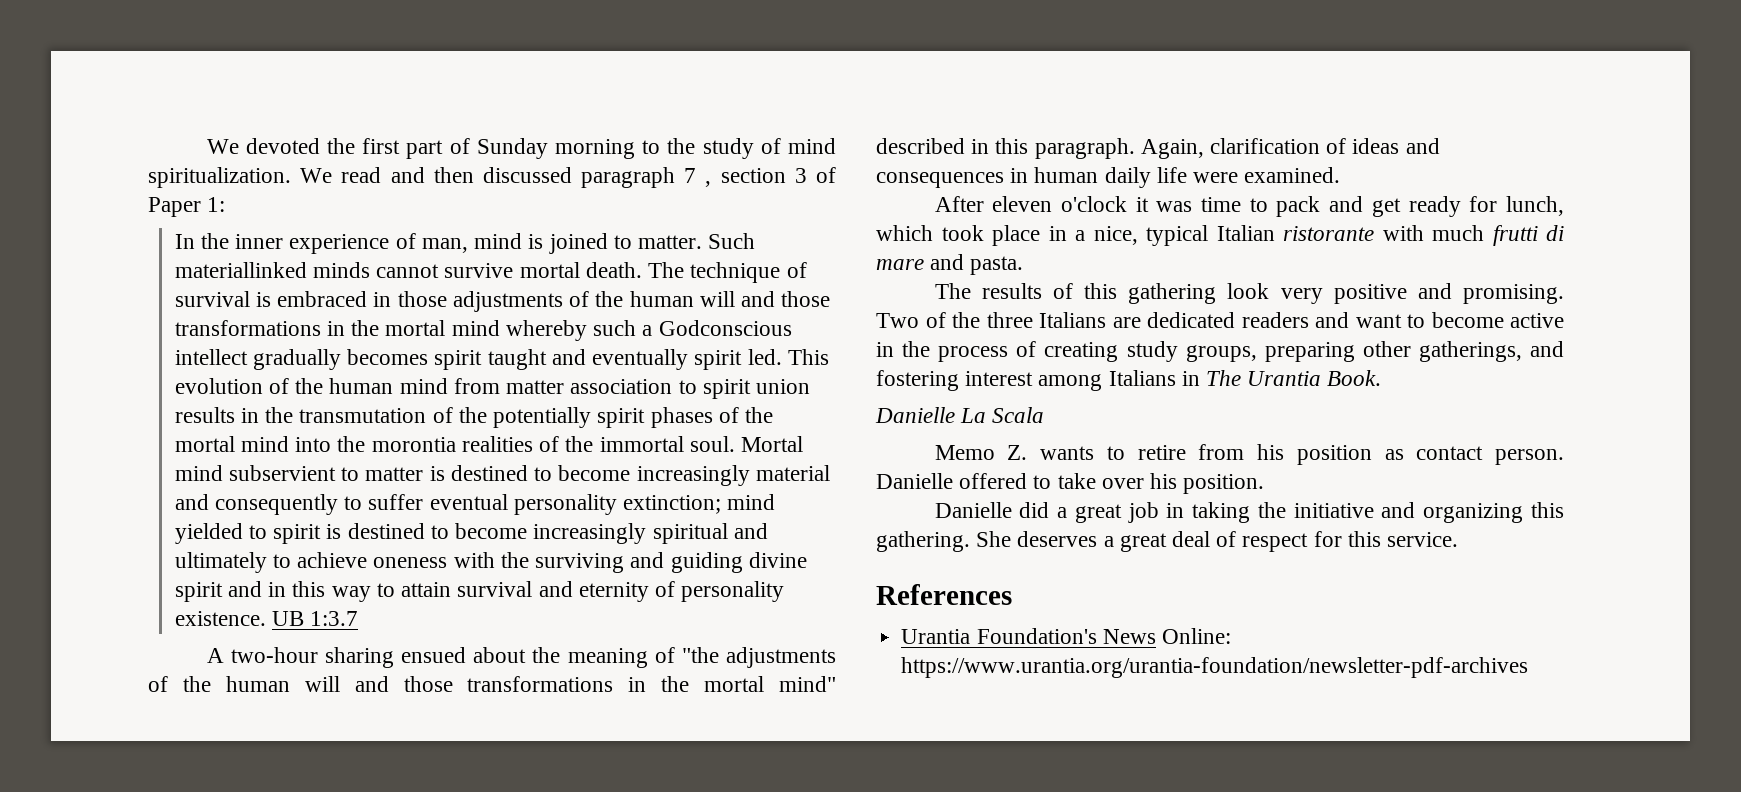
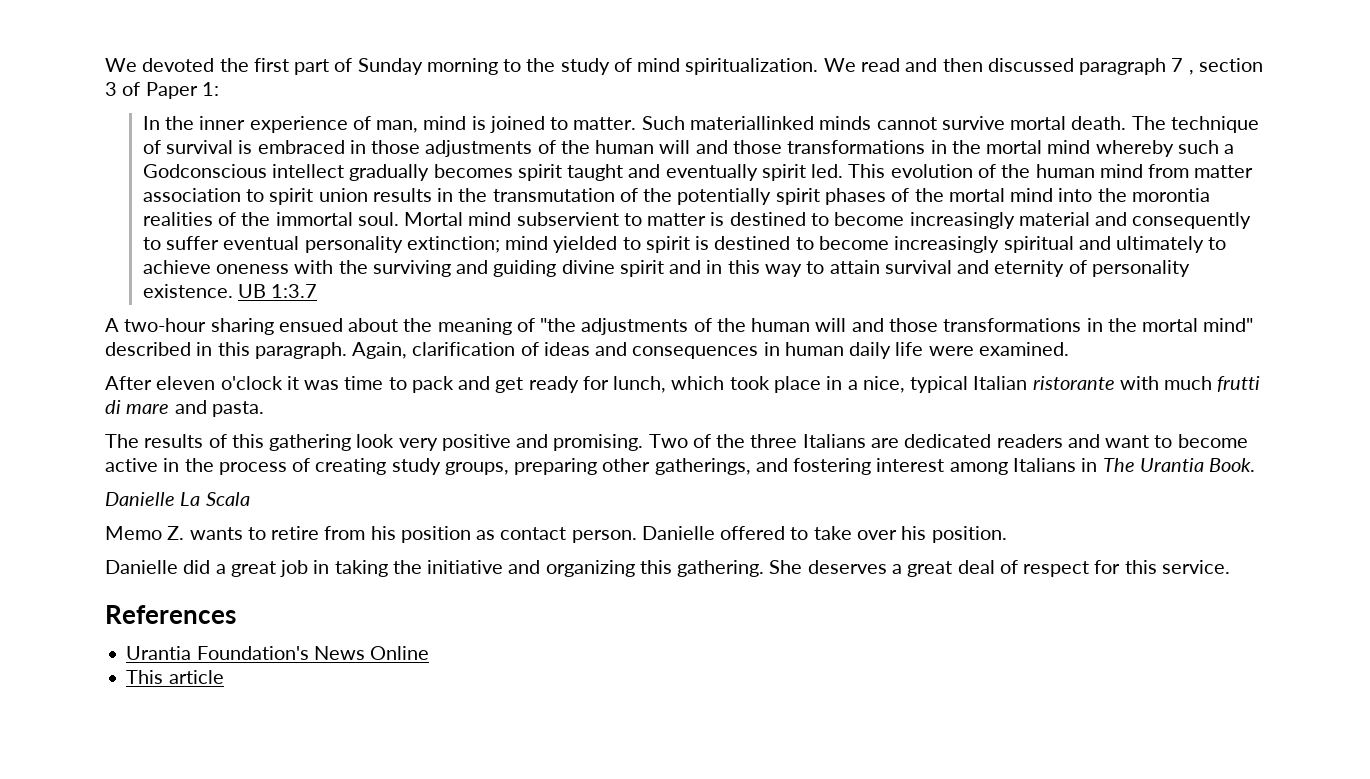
- Urantia Foundation's News Online: https://www.urantia.org/urantia-foundation/newsletter-pdf-archives
+ Urantia Foundation's News Online
+ This article

